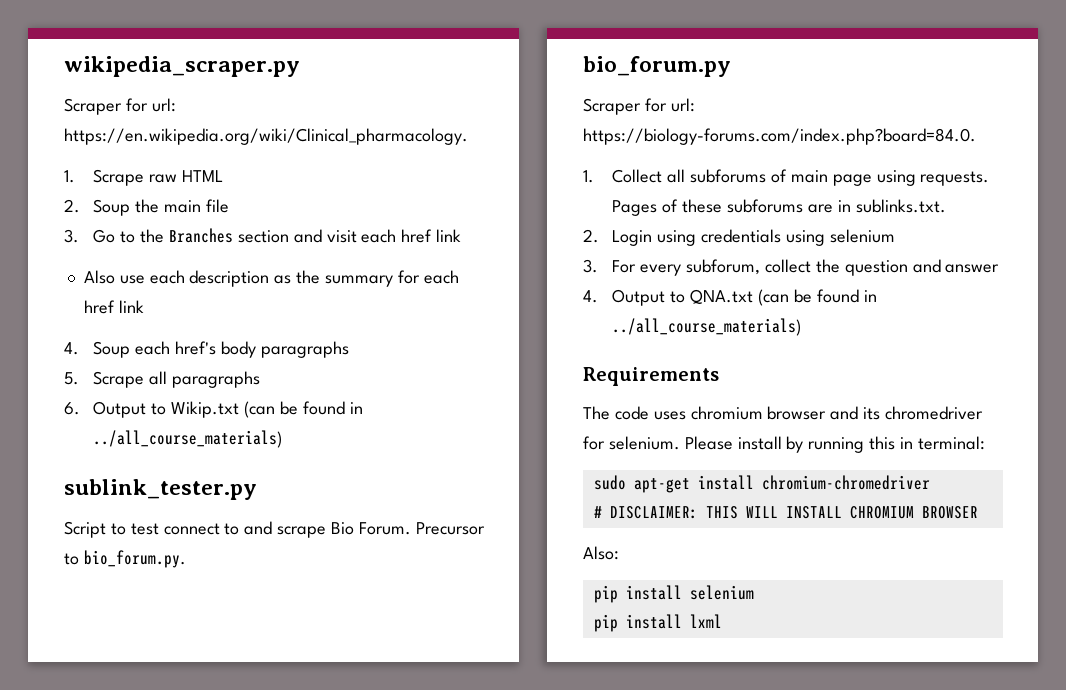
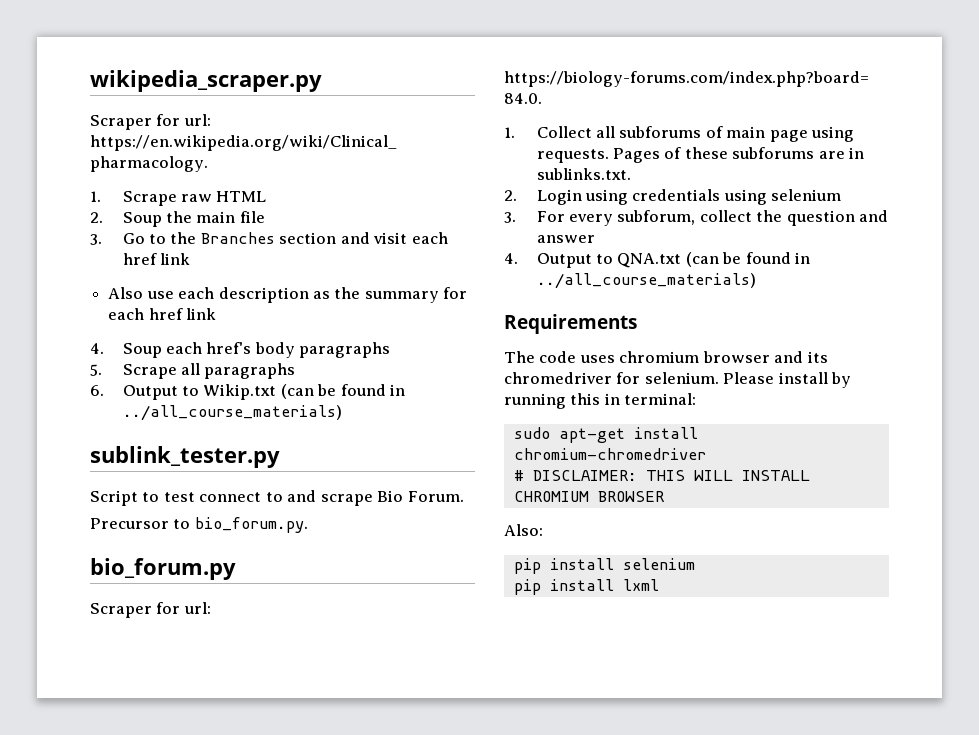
- Script to test connect to and scrape Bio Forum. Precursor to bio_forum.py.
+ Script to test connect to and scrape Bio Forum.
+ Precursor to bio_forum.py.

